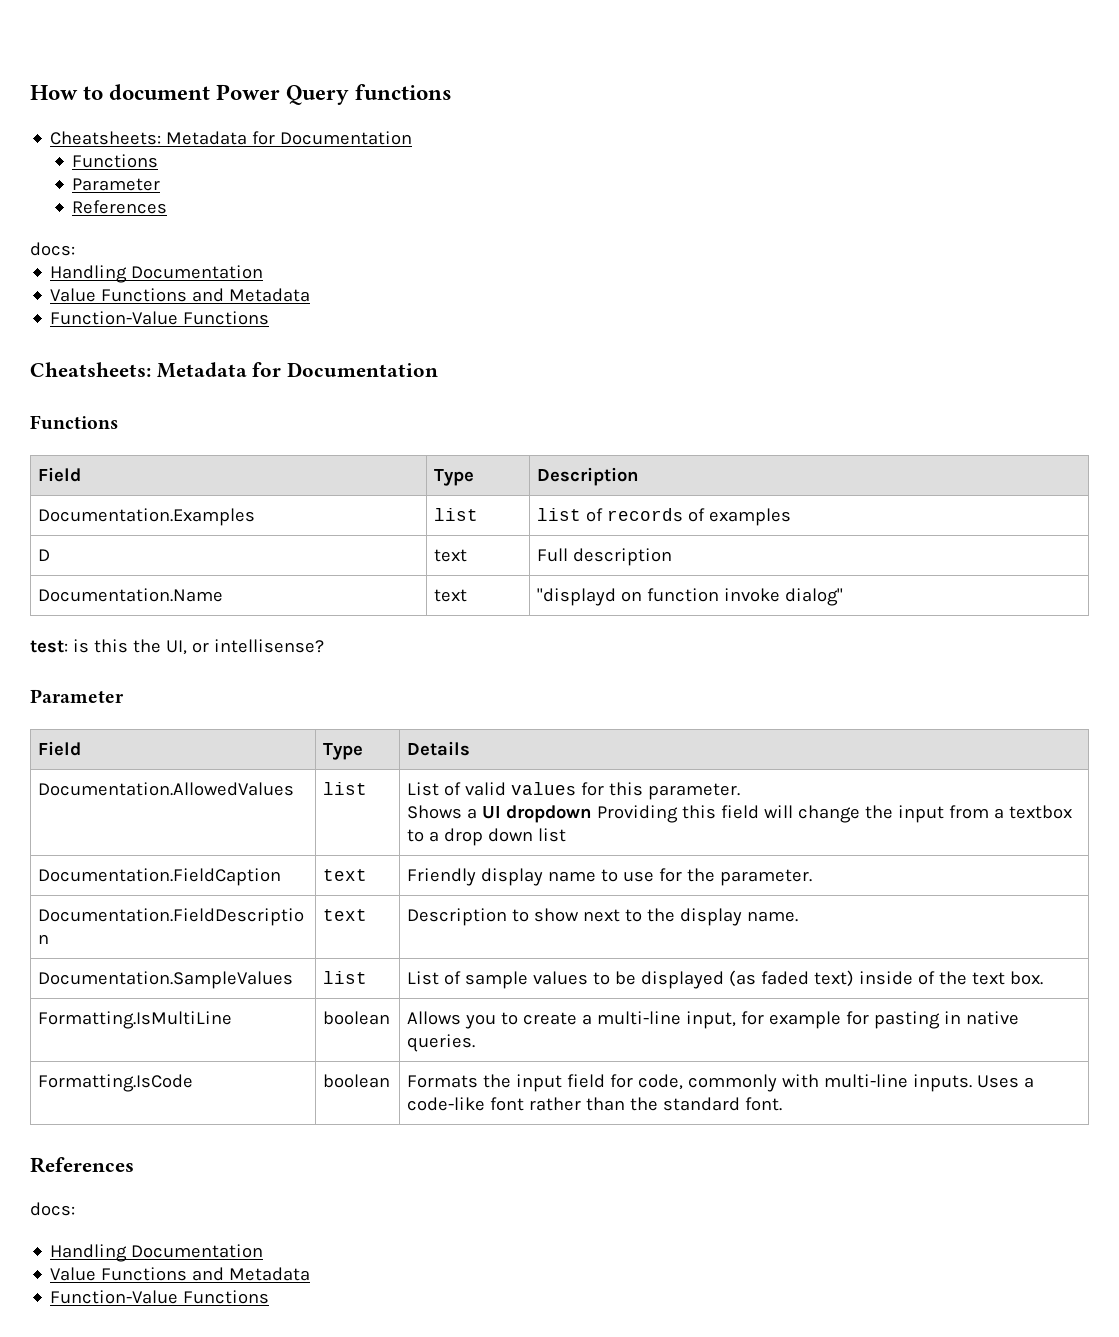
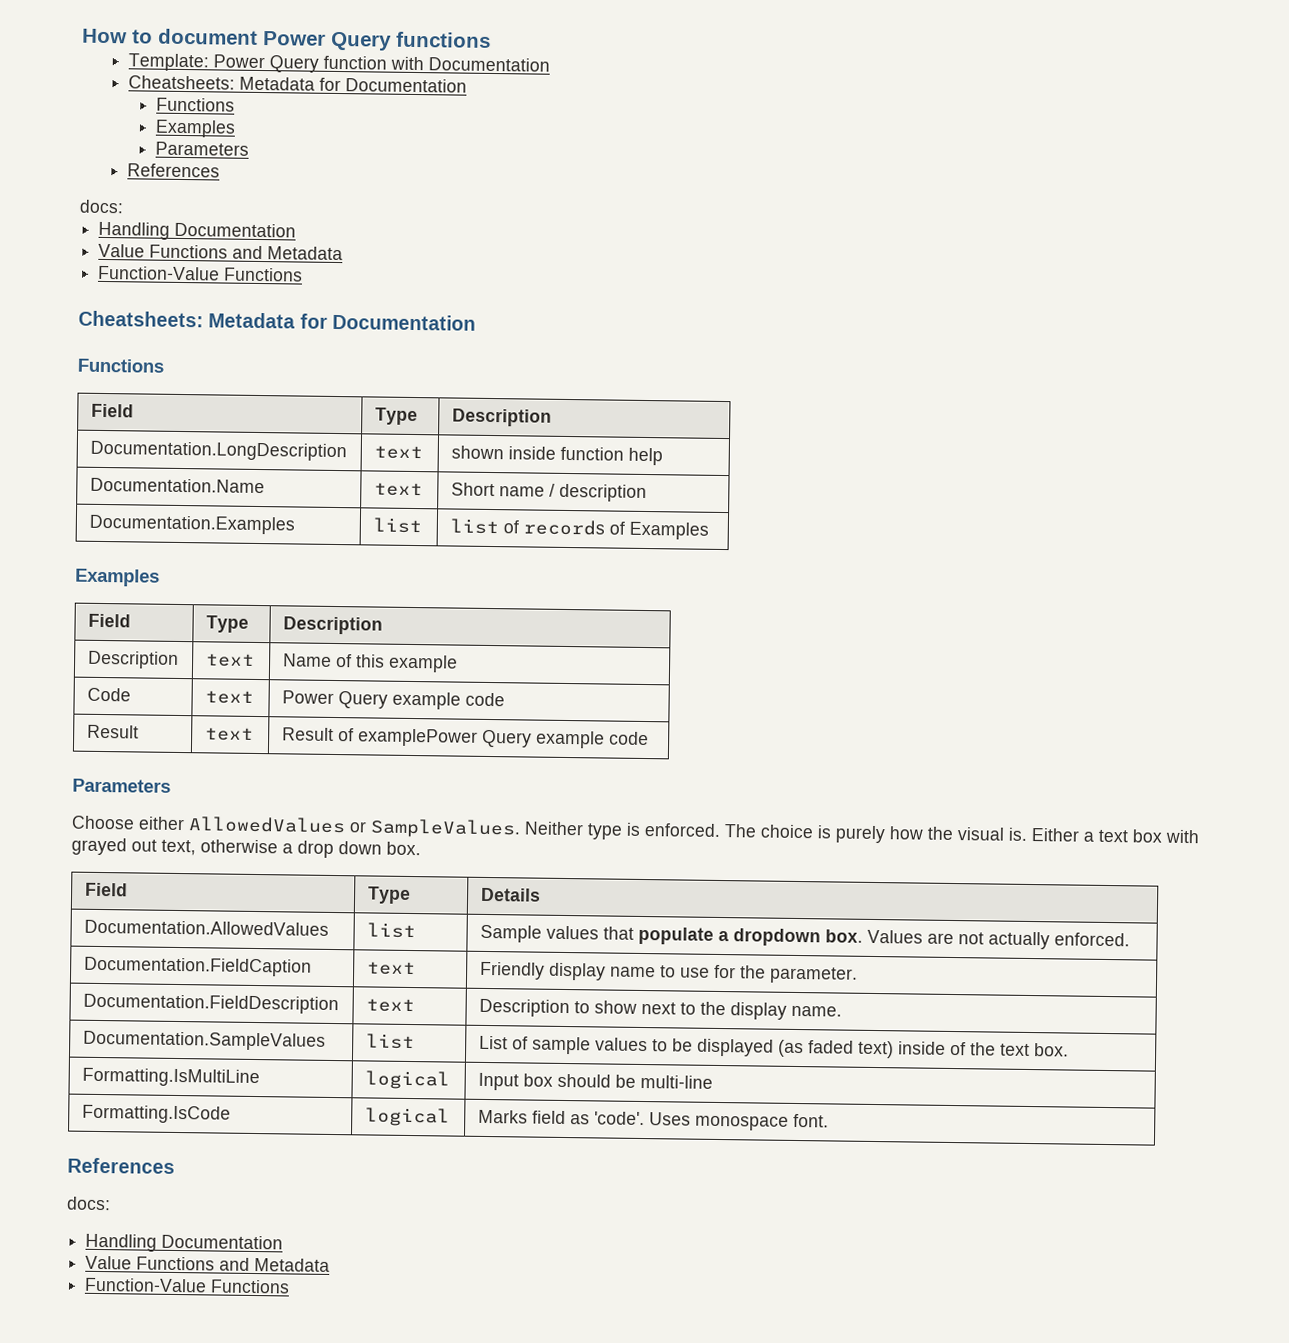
  How to document Power Query functions
+ Template: Power Query function with Documentation
  Cheatsheets: Metadata for Documentation
  Functions
- Parameter
+ Examples
+ Parameters
+ Documentation.LongDescription | text | shown inside function help
+ Documentation.Name | text | Short name / description
- Documentation.Examples | list | list of records of examples
- D | text | Full description
- Documentation.Name | text | "displayd on function invoke dialog"
- test: is this the UI, or intellisense?
- Parameter
+ Documentation.Examples | list | list of records of Examples
+ Examples
+ Field | Type | Description
+ Description | text | Name of this example
+ Code | text | Power Query example code
+ Result | text | Result of examplePower Query example code
+ Parameters
+ Choose either AllowedValues or SampleValues. Neither type is enforced. The choice is purely how the visual is. Either a text box with grayed out text, otherwise a drop down box.
- Documentation.AllowedValues | list | List of valid values for this parameter.
- Shows a UI dropdown Providing this field will change the input from a textbox to a drop down list
+ Documentation.AllowedValues | list | Sample values that populate a dropdown box. Values are not actually enforced.
- Formatting.IsMultiLine | boolean | Allows you to create a multi-line input, for example for pasting in native queries.
- Formatting.IsCode | boolean | Formats the input field for code, commonly with multi-line inputs. Uses a code-like font rather than the standard font.
+ Formatting.IsMultiLine | logical | Input box should be multi-line
+ Formatting.IsCode | logical | Marks field as 'code'. Uses monospace font.

